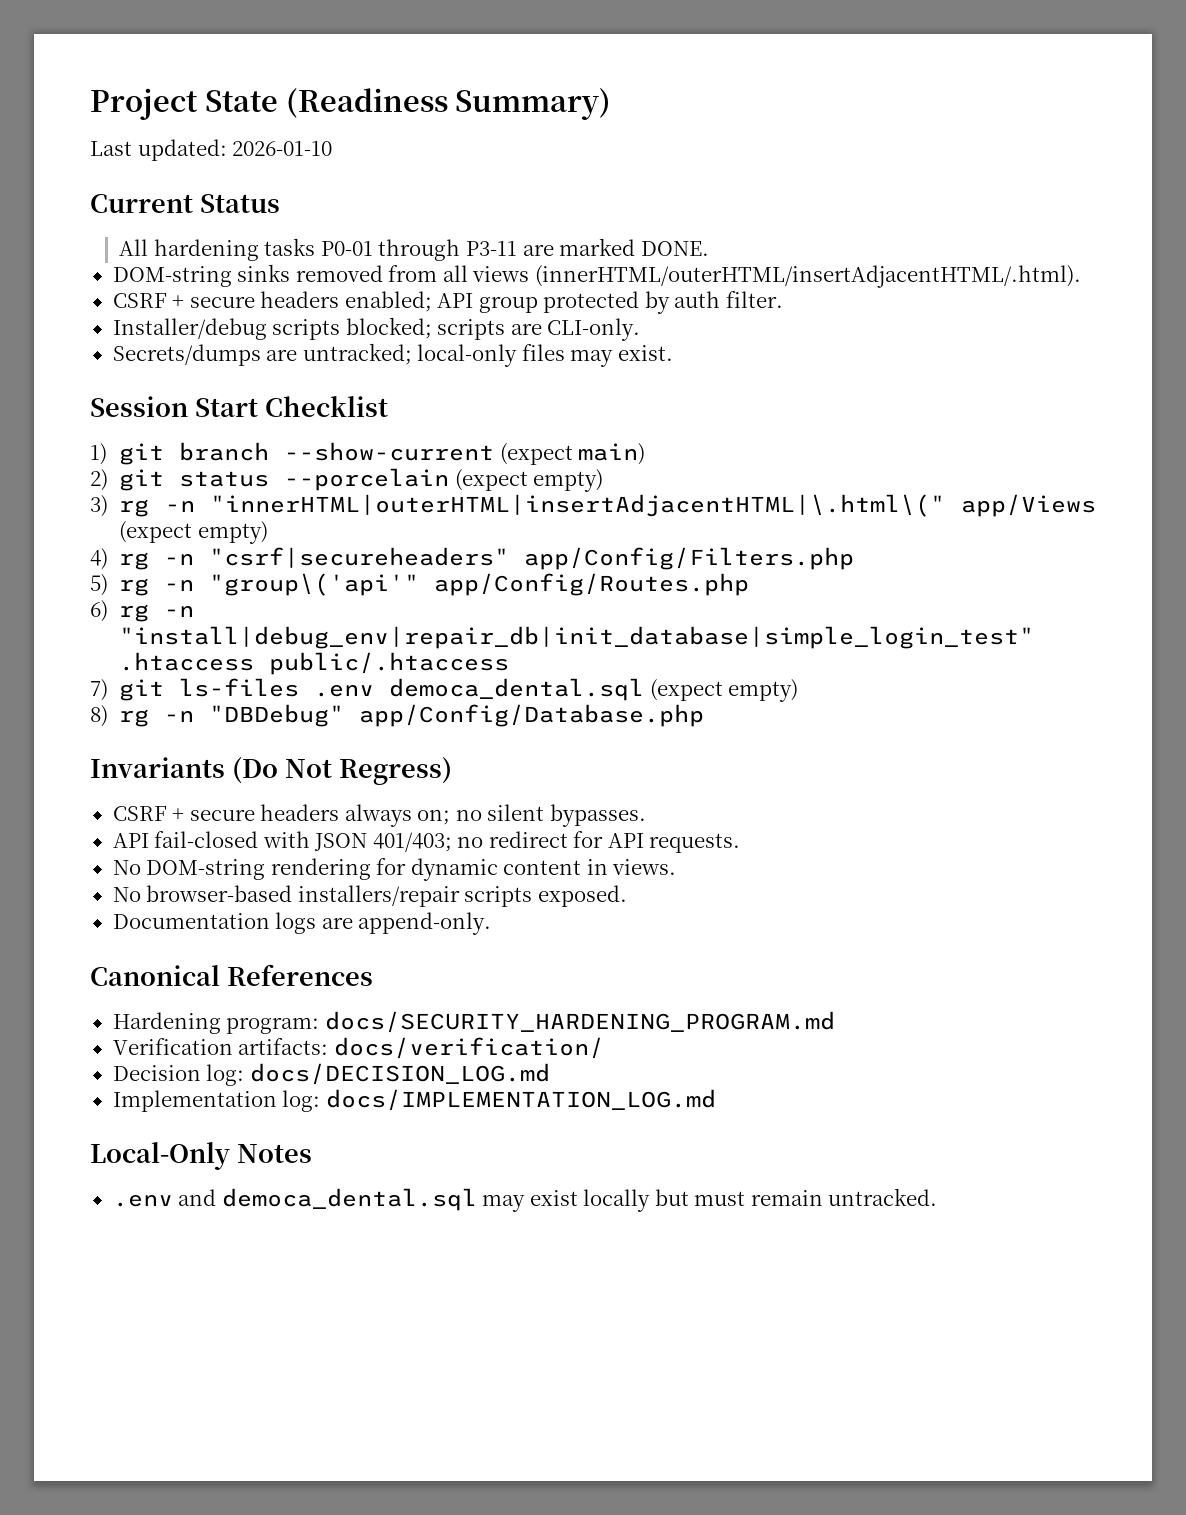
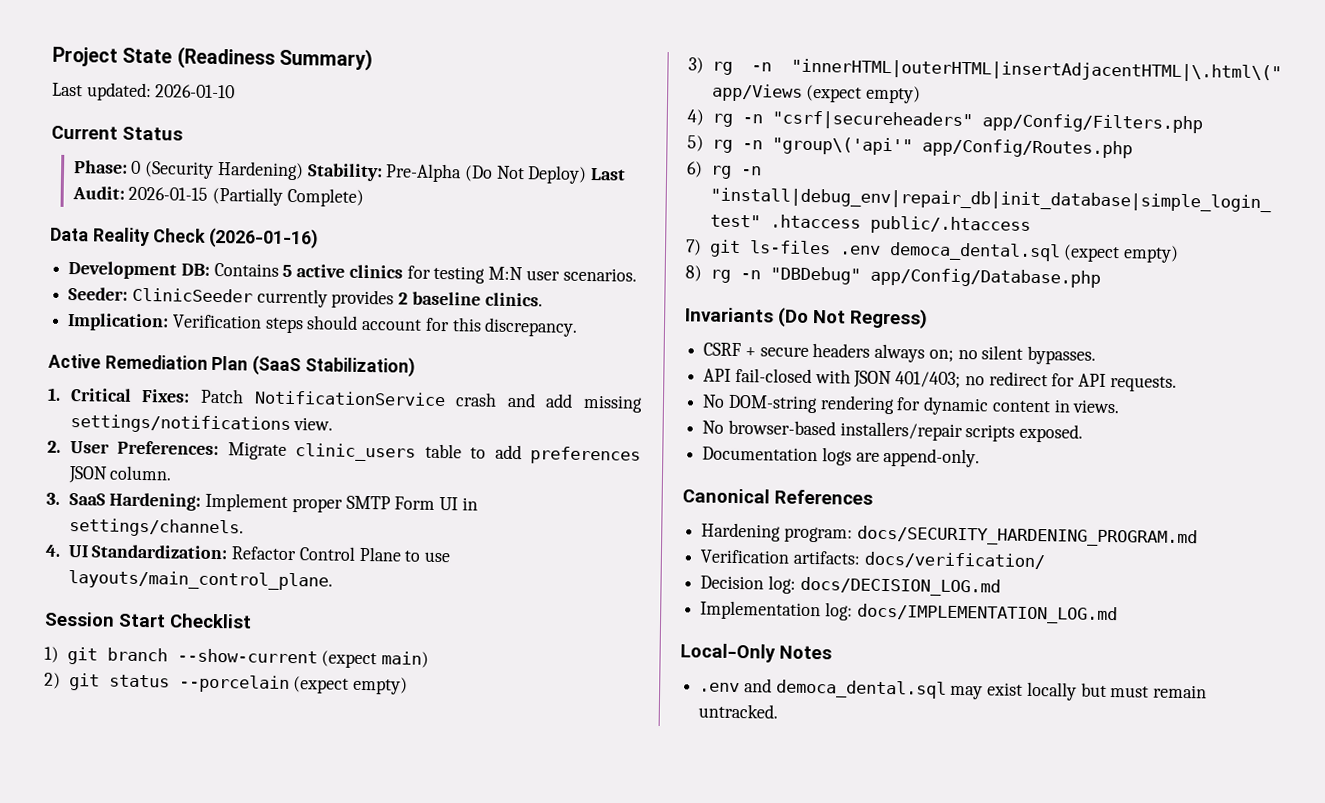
- All hardening tasks P0-01 through P3-11 are marked DONE.
- DOM-string sinks removed from all views (innerHTML/outerHTML/insertAdjacentHTML/.html).
- CSRF + secure headers enabled; API group protected by auth filter.
- Installer/debug scripts blocked; scripts are CLI-only.
- Secrets/dumps are untracked; local-only files may exist.
+ Phase: 0 (Security Hardening) Stability: Pre-Alpha (Do Not Deploy) Last Audit: 2026-01-15 (Partially Complete)
+ Data Reality Check (2026-01-16)
+ Development DB: Contains 5 active clinics for testing M:N user scenarios.
+ Seeder: ClinicSeeder currently provides 2 baseline clinics.
+ Implication: Verification steps should account for this discrepancy.
+ Active Remediation Plan (SaaS Stabilization)
+ 1. Critical Fixes: Patch NotificationService crash and add missing settings/notifications view.
+ 2. User Preferences: Migrate clinic_users table to add preferences JSON column.
+ 3. SaaS Hardening: Implement proper SMTP Form UI in settings/channels.
+ 4. UI Standardization: Refactor Control Plane to use layouts/main_control_plane.

